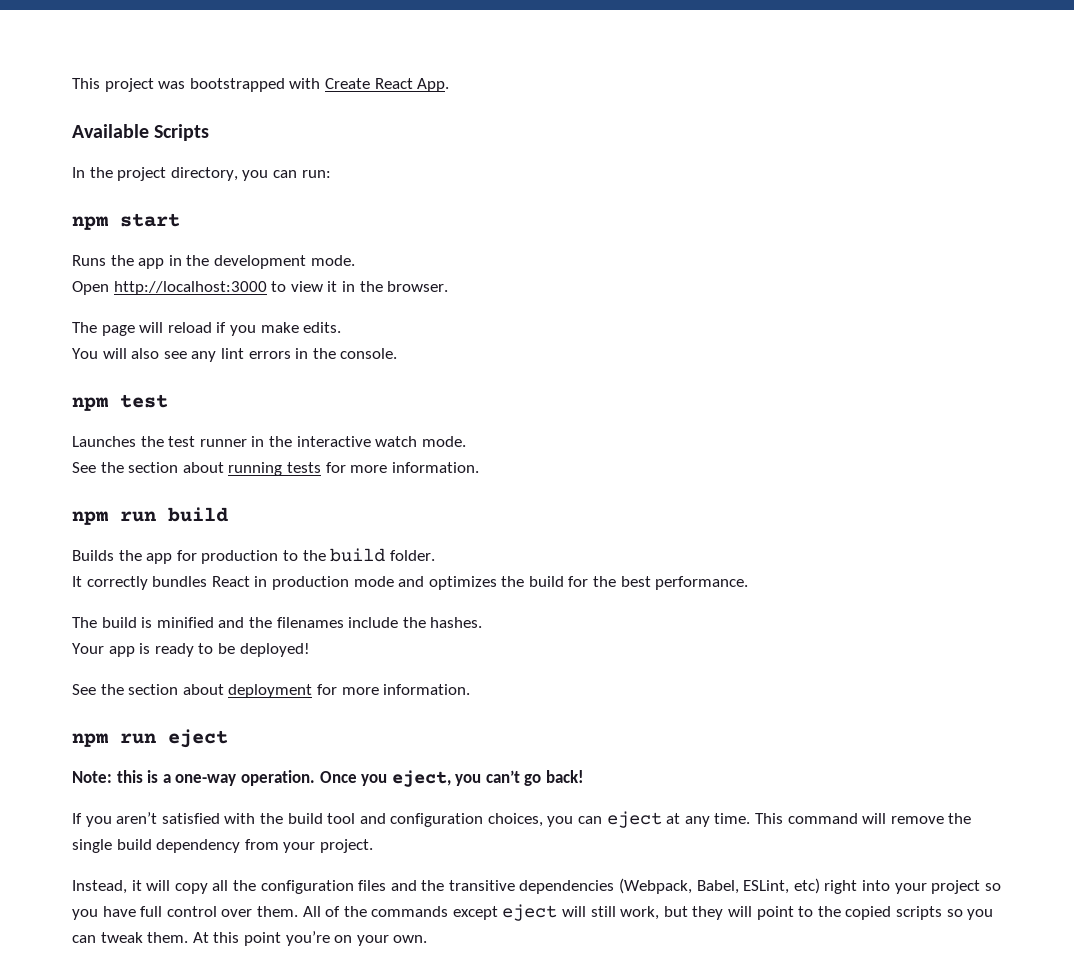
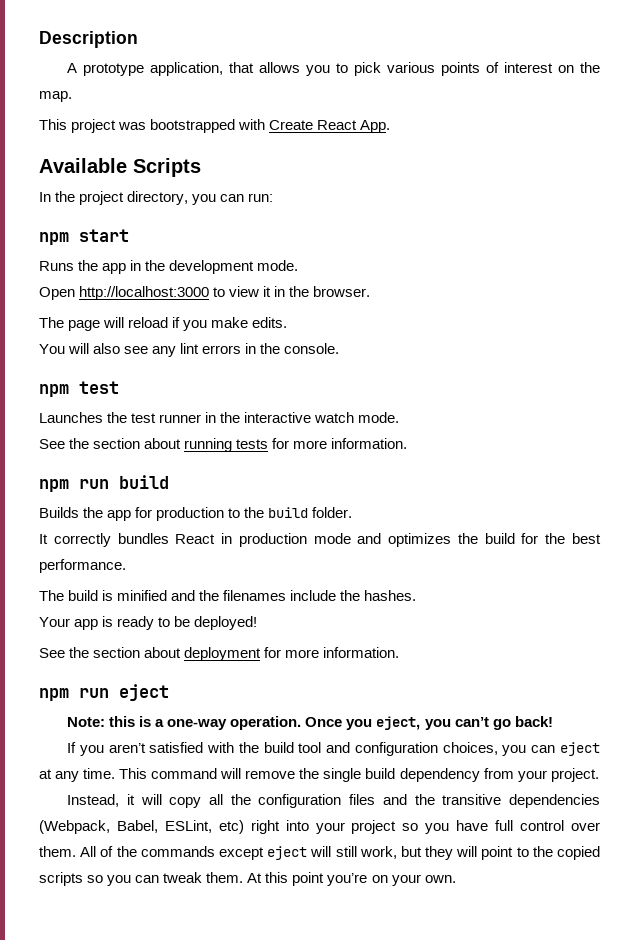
+ Description
+ A prototype application, that allows you to pick various points of interest on the map.

